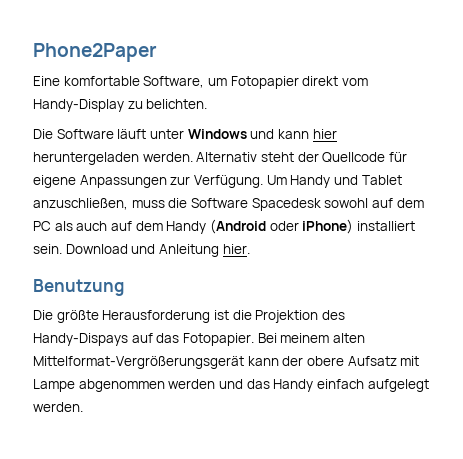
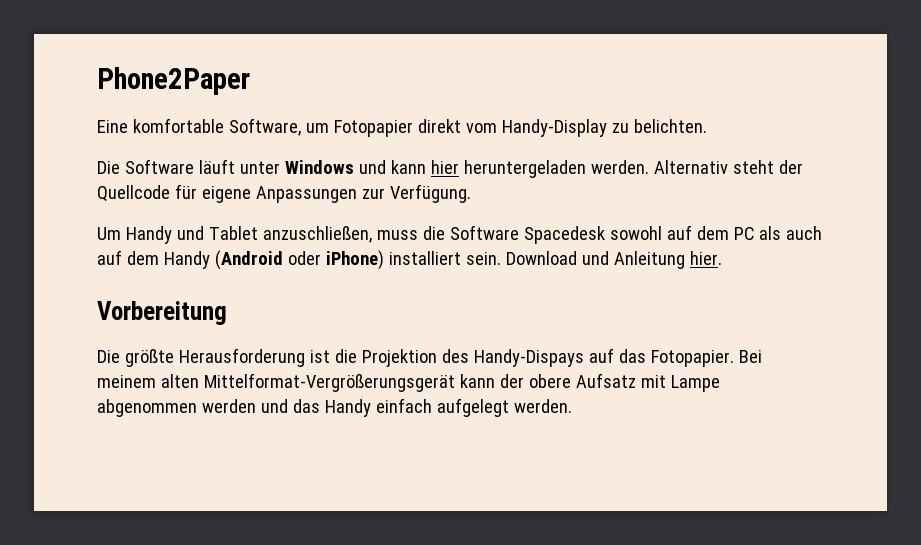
- Alternativ steht der Quellcode für eigene Anpassungen zur Verfügung. Um Handy und Tablet anzuschließen, muss die Software Spacedesk sowohl auf dem PC als auch auf dem Handy (Android oder iPhone) installiert sein.
+ Alternativ steht der Quellcode für eigene Anpassungen zur Verfügung.
+ Um Handy und Tablet anzuschließen, muss die Software Spacedesk sowohl auf dem PC als auch auf dem Handy (Android oder iPhone) installiert sein.
- Benutzung
+ Vorbereitung

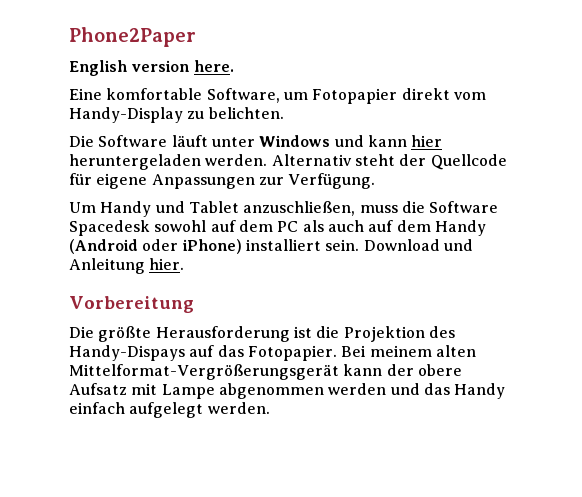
+ English version here.

